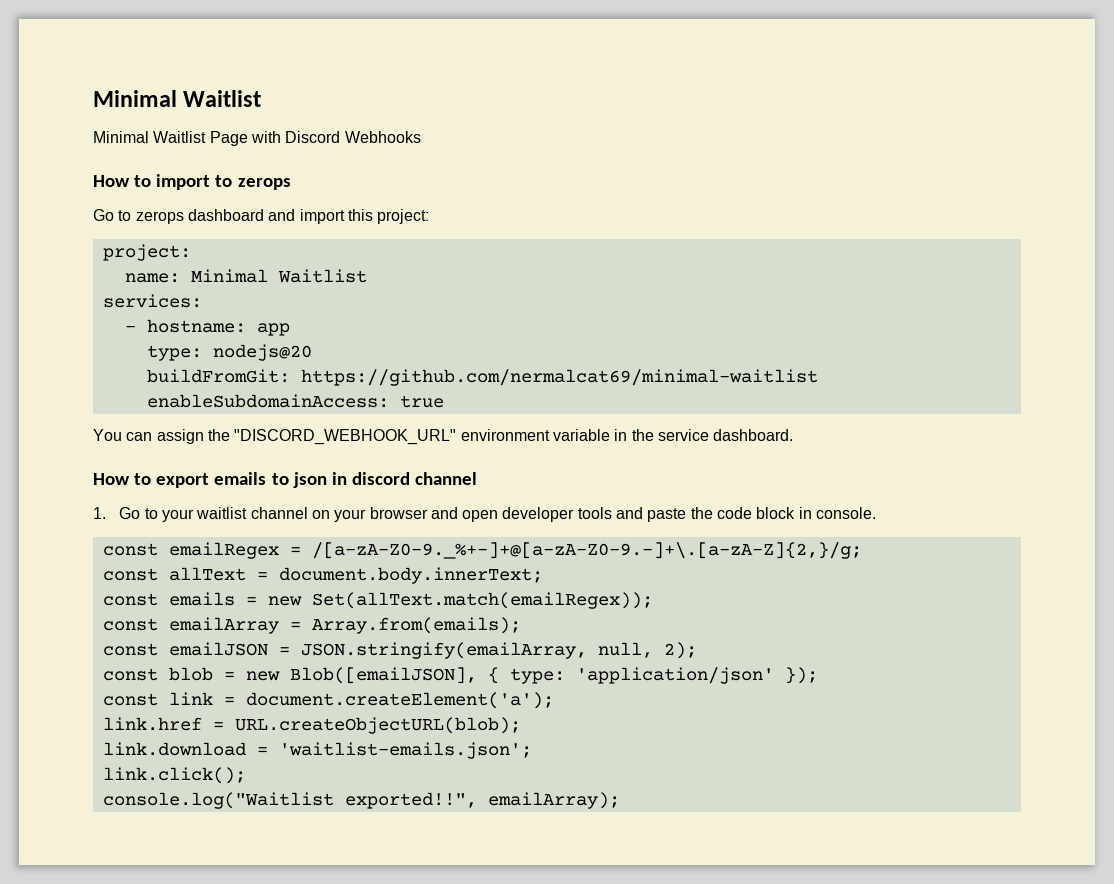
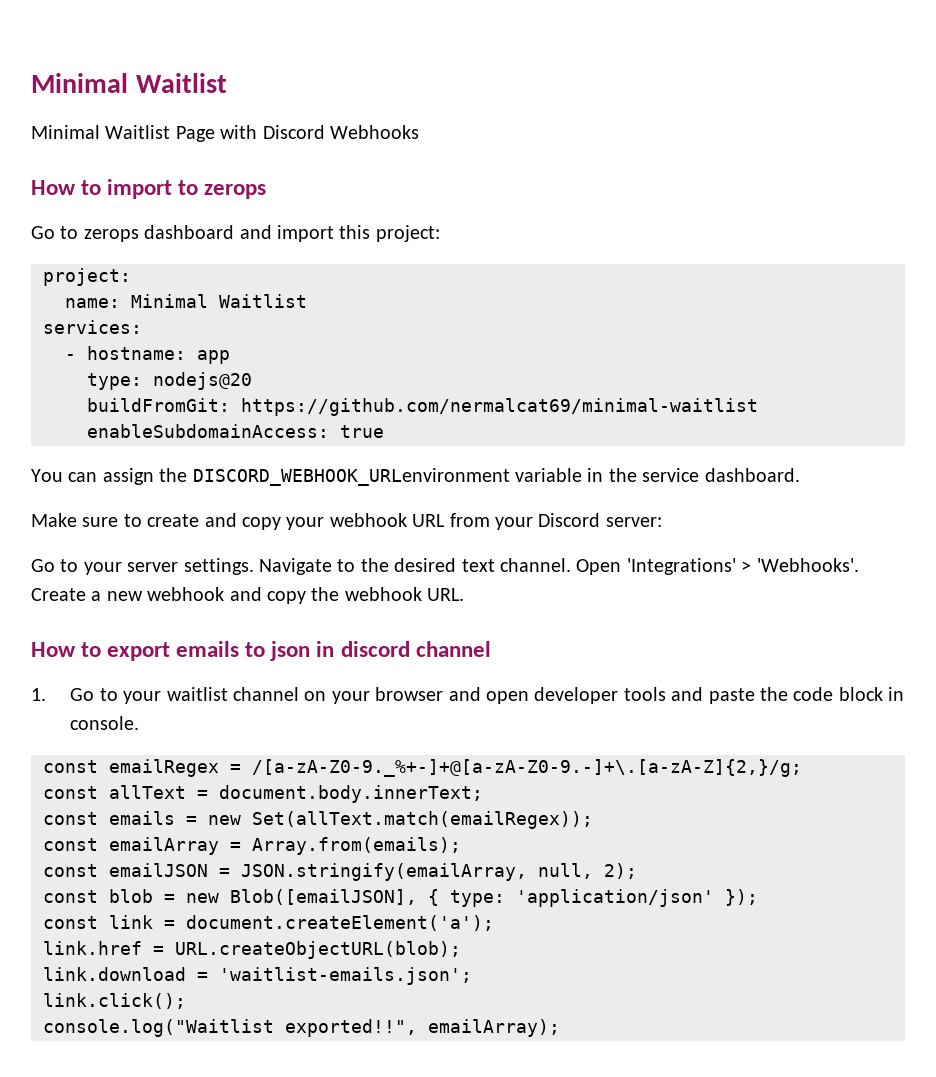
- You can assign the "DISCORD_WEBHOOK_URL" environment variable in the service dashboard.
+ You can assign the DISCORD_WEBHOOK_URLenvironment variable in the service dashboard.
+ Make sure to create and copy your webhook URL from your Discord server:
+ Go to your server settings. Navigate to the desired text channel. Open 'Integrations' > 'Webhooks'. Create a new webhook and copy the webhook URL.

